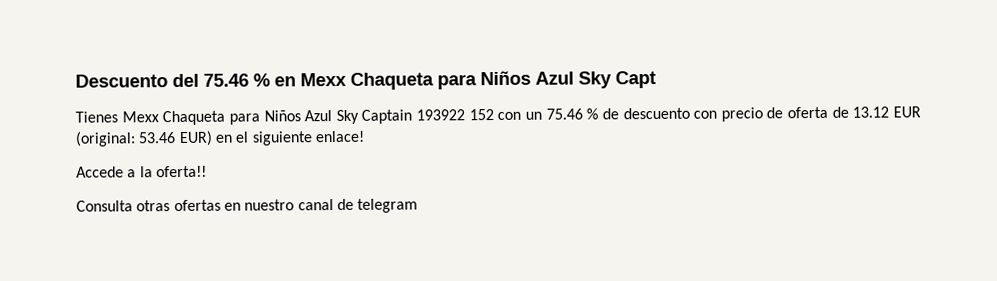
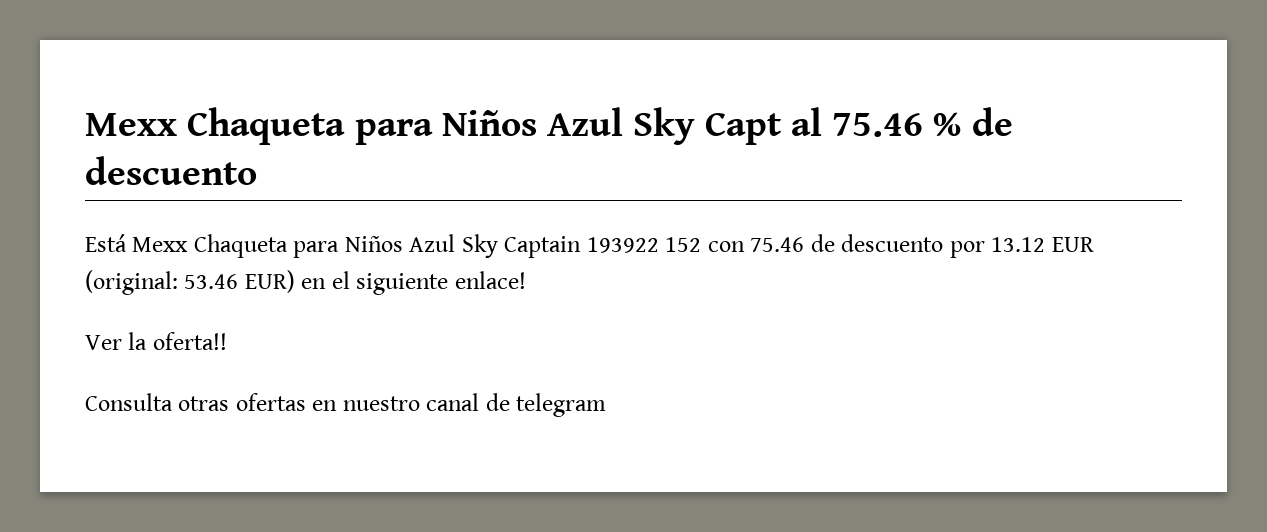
- Descuento del 75.46 % en Mexx Chaqueta para Niños Azul Sky Capt
- Tienes Mexx Chaqueta para Niños Azul Sky Captain 193922 152 con un 75.46 % de descuento con precio de oferta de 13.12 EUR (original: 53.46 EUR) en el siguiente enlace!
+ Mexx Chaqueta para Niños Azul Sky Capt al 75.46 % de descuento
+ Está Mexx Chaqueta para Niños Azul Sky Captain 193922 152 con 75.46 de descuento por 13.12 EUR (original: 53.46 EUR) en el siguiente enlace!
- Accede a la oferta!!
+ Ver la oferta!!

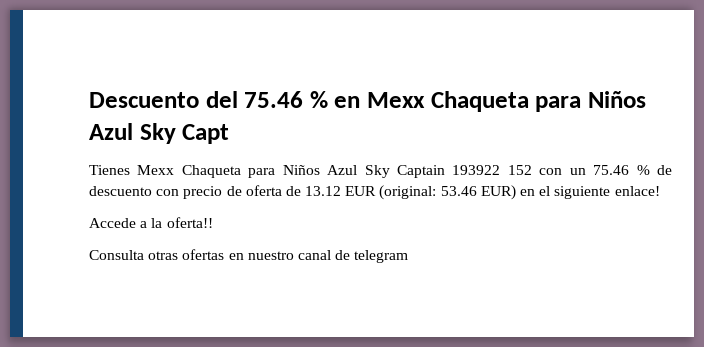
- Mexx Chaqueta para Niños Azul Sky Capt al 75.46 % de descuento
- Está Mexx Chaqueta para Niños Azul Sky Captain 193922 152 con 75.46 de descuento por 13.12 EUR (original: 53.46 EUR) en el siguiente enlace!
+ Descuento del 75.46 % en Mexx Chaqueta para Niños Azul Sky Capt
+ Tienes Mexx Chaqueta para Niños Azul Sky Captain 193922 152 con un 75.46 % de descuento con precio de oferta de 13.12 EUR (original: 53.46 EUR) en el siguiente enlace!
- Ver la oferta!!
+ Accede a la oferta!!

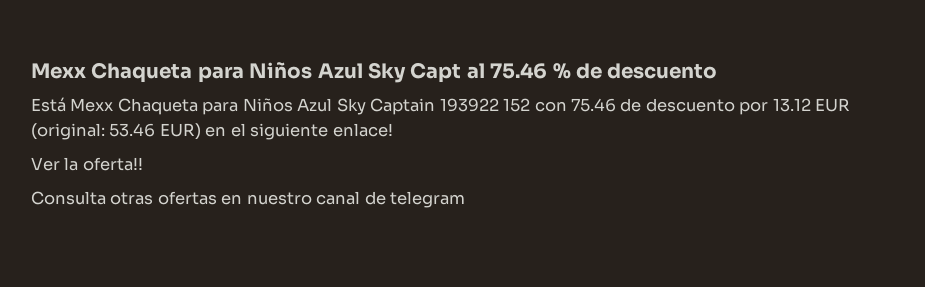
- Descuento del 75.46 % en Mexx Chaqueta para Niños Azul Sky Capt
- Tienes Mexx Chaqueta para Niños Azul Sky Captain 193922 152 con un 75.46 % de descuento con precio de oferta de 13.12 EUR (original: 53.46 EUR) en el siguiente enlace!
+ Mexx Chaqueta para Niños Azul Sky Capt al 75.46 % de descuento
+ Está Mexx Chaqueta para Niños Azul Sky Captain 193922 152 con 75.46 de descuento por 13.12 EUR (original: 53.46 EUR) en el siguiente enlace!
- Accede a la oferta!!
+ Ver la oferta!!

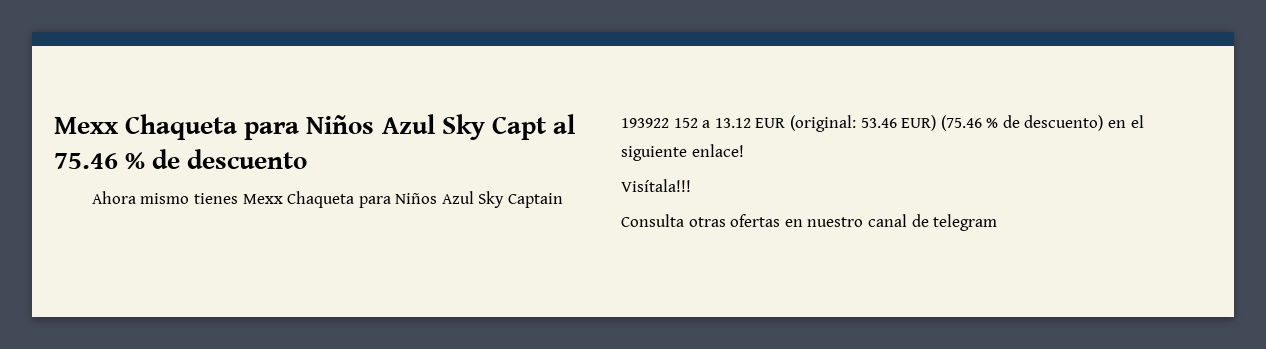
- Está Mexx Chaqueta para Niños Azul Sky Captain 193922 152 con 75.46 de descuento por 13.12 EUR (original: 53.46 EUR) en el siguiente enlace!
+ Ahora mismo tienes Mexx Chaqueta para Niños Azul Sky Captain 193922 152 a 13.12 EUR (original: 53.46 EUR) (75.46 % de descuento) en el siguiente enlace!
- Ver la oferta!!
+ Visítala!!!

